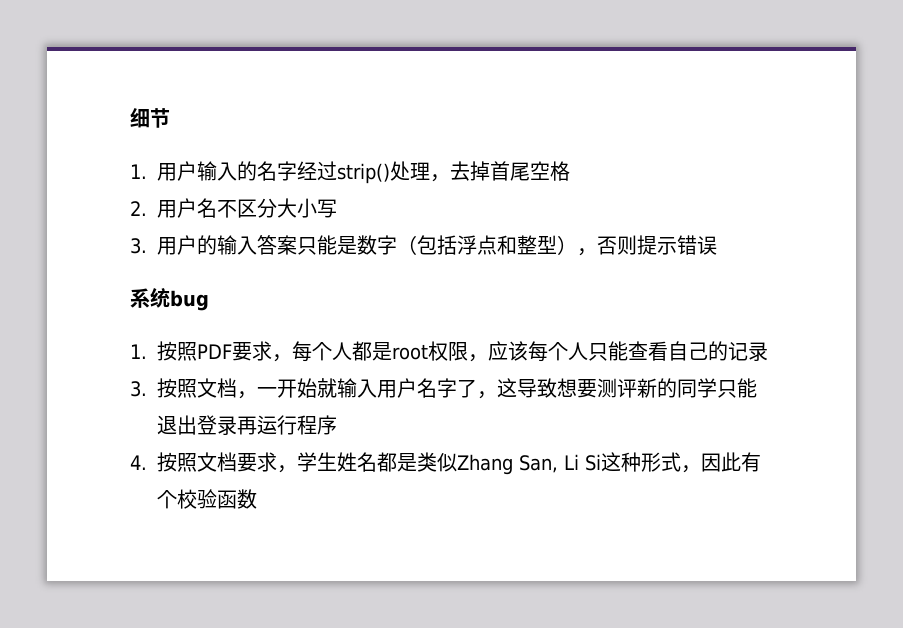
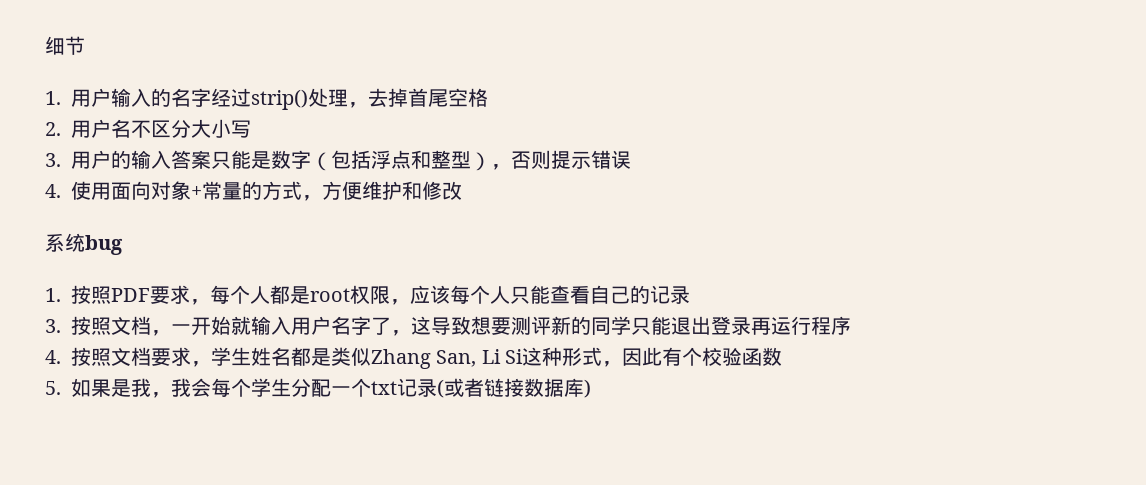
+ 4.使用面向对象+常量的方式，方便维护和修改
+ 5.如果是我，我会每个学生分配一个txt记录(或者链接数据库)

